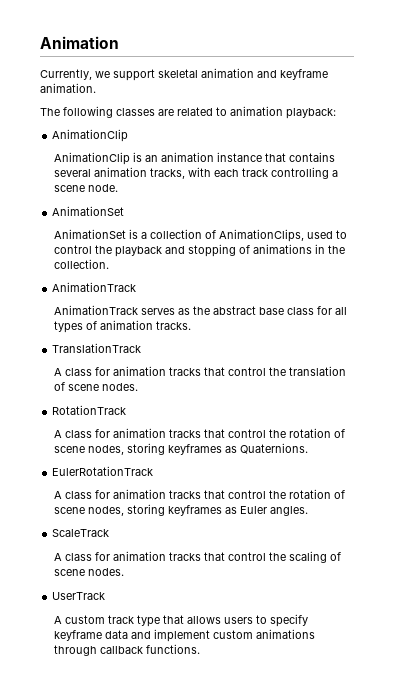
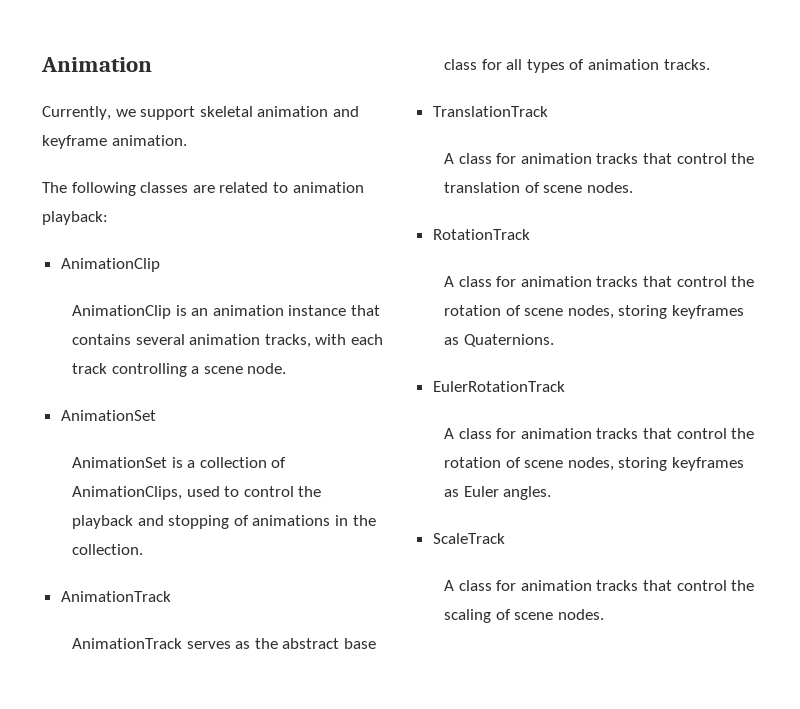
- UserTrack
- A custom track type that allows users to specify keyframe data and implement custom animations through callback functions.

